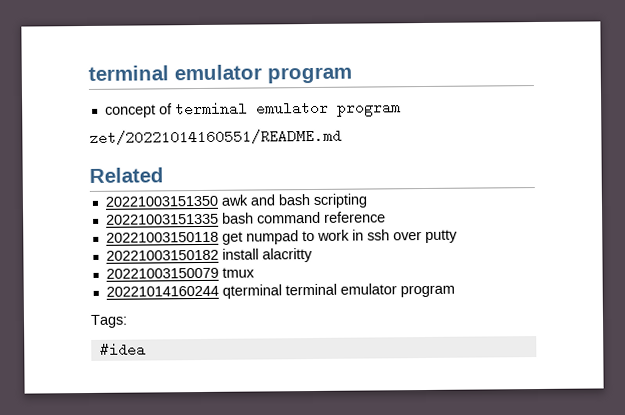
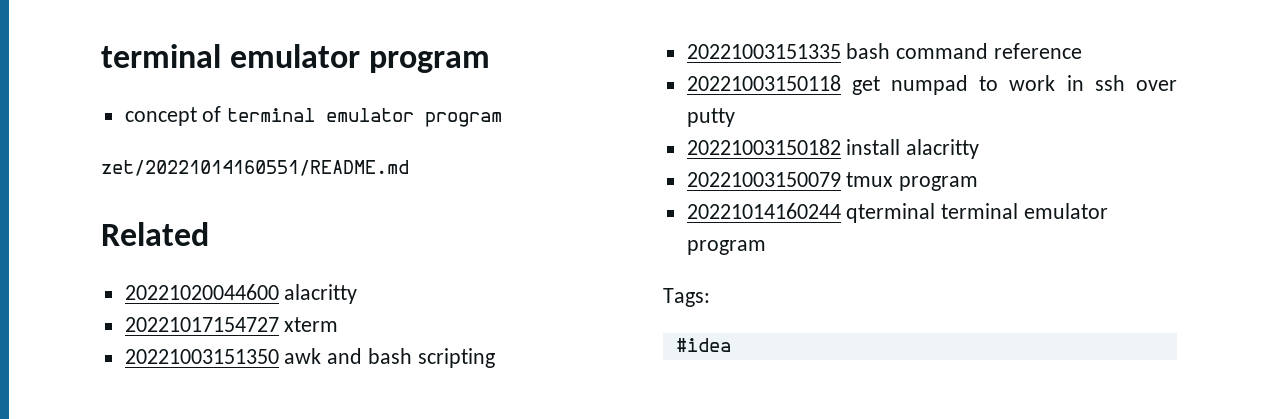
+ 20221020044600 alacritty
+ 20221017154727 xterm
- 20221003150079 tmux
+ 20221003150079 tmux program

